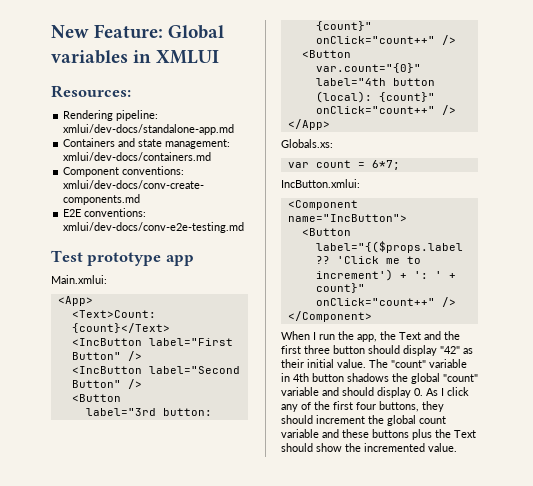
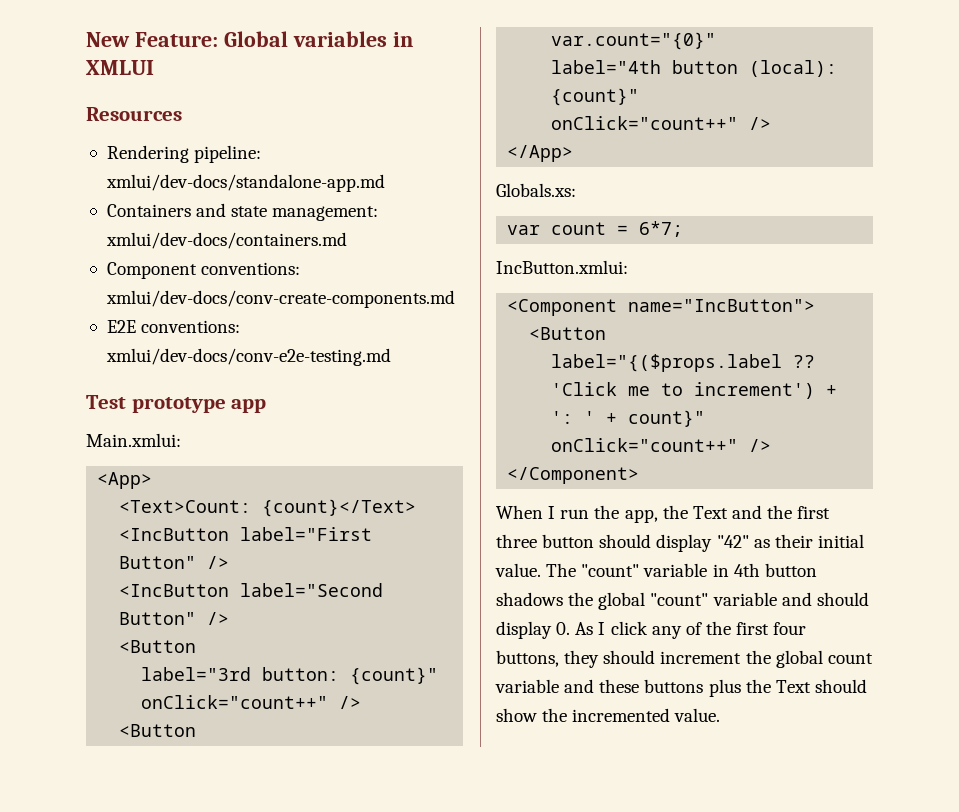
- Resources:
+ Resources

